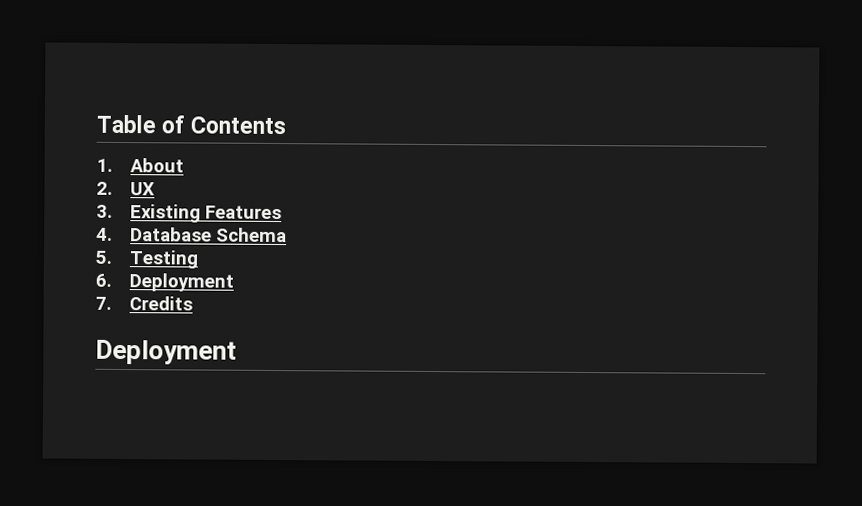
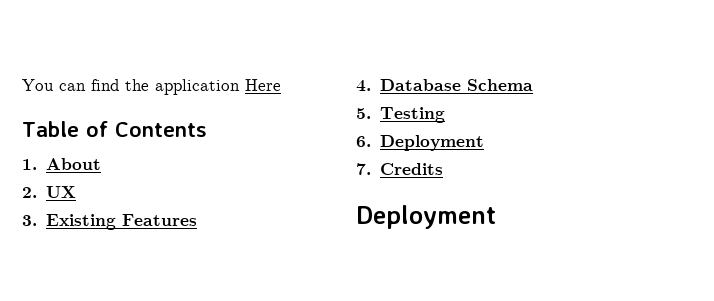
+ You can find the application Here

